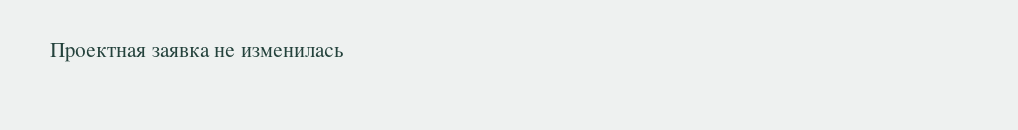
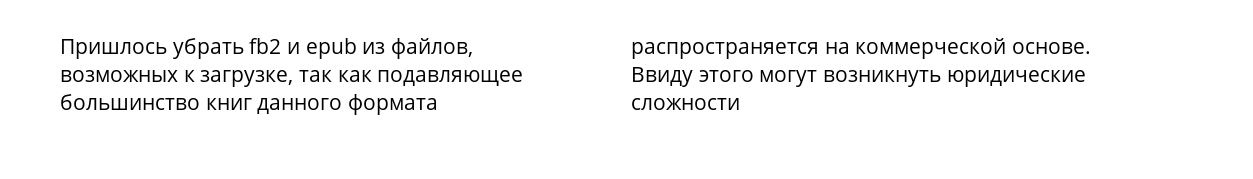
- Проектная заявка не изменилась
+ Пришлось убрать fb2 и epub из файлов, возможных к загрузке, так как подавляющее большинство книг данного формата распространяется на коммерческой основе. Ввиду этого могут возникнуть юридические сложности

